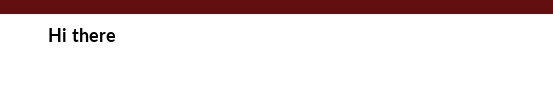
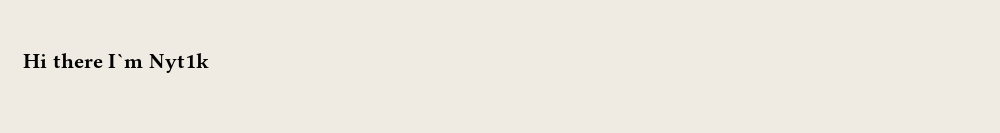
- Hi there
+ Hi there I`m Nyt1k

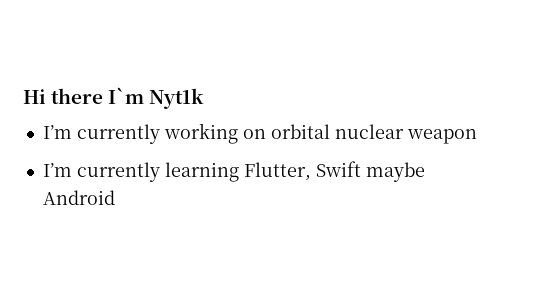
+ I’m currently working on orbital nuclear weapon
+ I’m currently learning Flutter, Swift maybe Android

